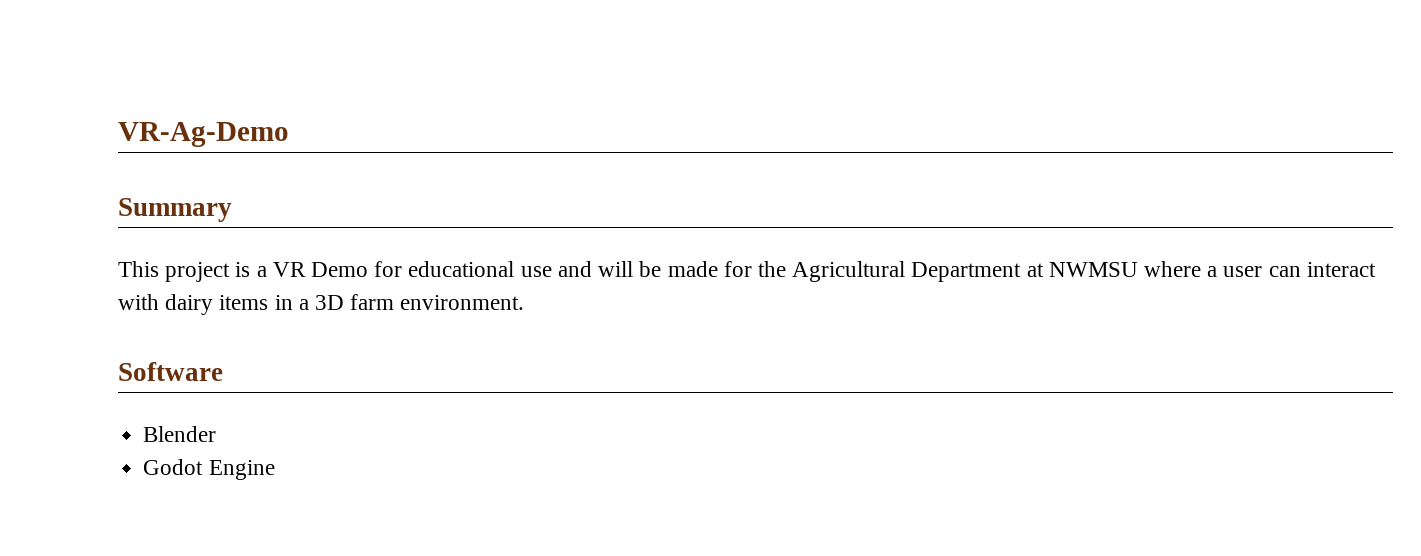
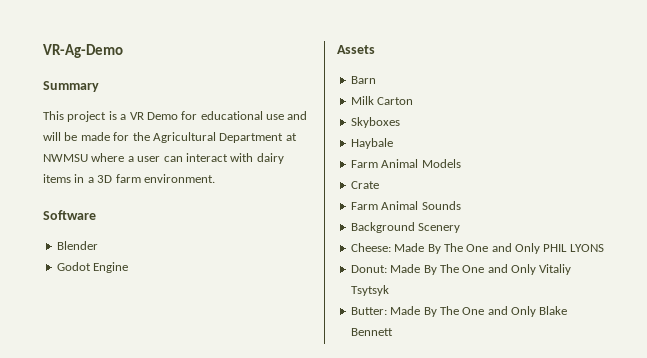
+ Assets
+ Barn
+ Milk Carton
+ Skyboxes
+ Haybale
+ Farm Animal Models
+ Crate
+ Farm Animal Sounds
+ Background Scenery
+ Cheese: Made By The One and Only PHIL LYONS
+ Donut: Made By The One and Only Vitaliy Tsytsyk
+ Butter: Made By The One and Only Blake Bennett

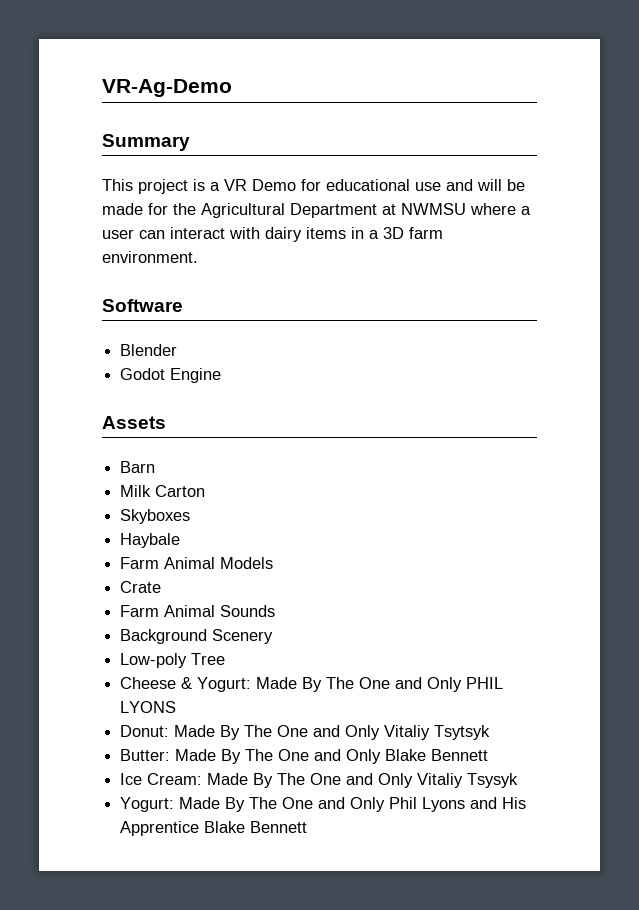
- Cheese: Made By The One and Only PHIL LYONS
+ Low-poly Tree
+ Cheese & Yogurt: Made By The One and Only PHIL LYONS
+ Ice Cream: Made By The One and Only Vitaliy Tsysyk
+ Yogurt: Made By The One and Only Phil Lyons and His Apprentice Blake Bennett

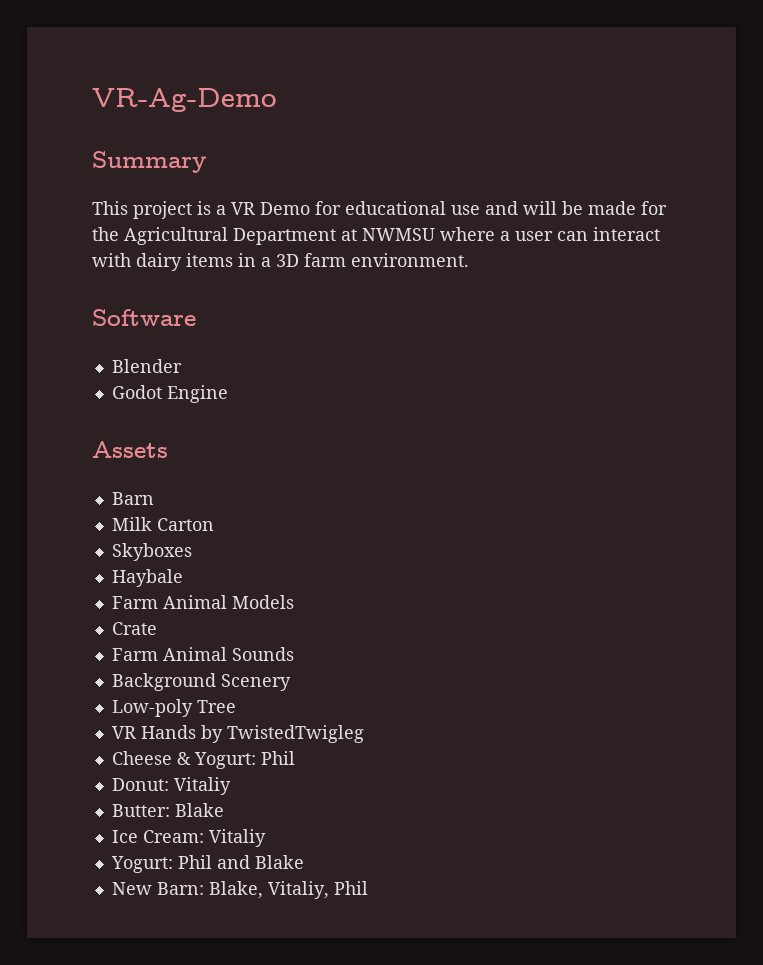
+ VR Hands by TwistedTwigleg
- Cheese & Yogurt: Made By The One and Only PHIL LYONS
- Donut: Made By The One and Only Vitaliy Tsytsyk
+ Cheese & Yogurt: Phil
+ Donut: Vitaliy
- Butter: Made By The One and Only Blake Bennett
+ Butter: Blake
- Ice Cream: Made By The One and Only Vitaliy Tsysyk
- Yogurt: Made By The One and Only Phil Lyons and His Apprentice Blake Bennett
+ Ice Cream: Vitaliy
+ Yogurt: Phil and Blake
+ New Barn: Blake, Vitaliy, Phil

